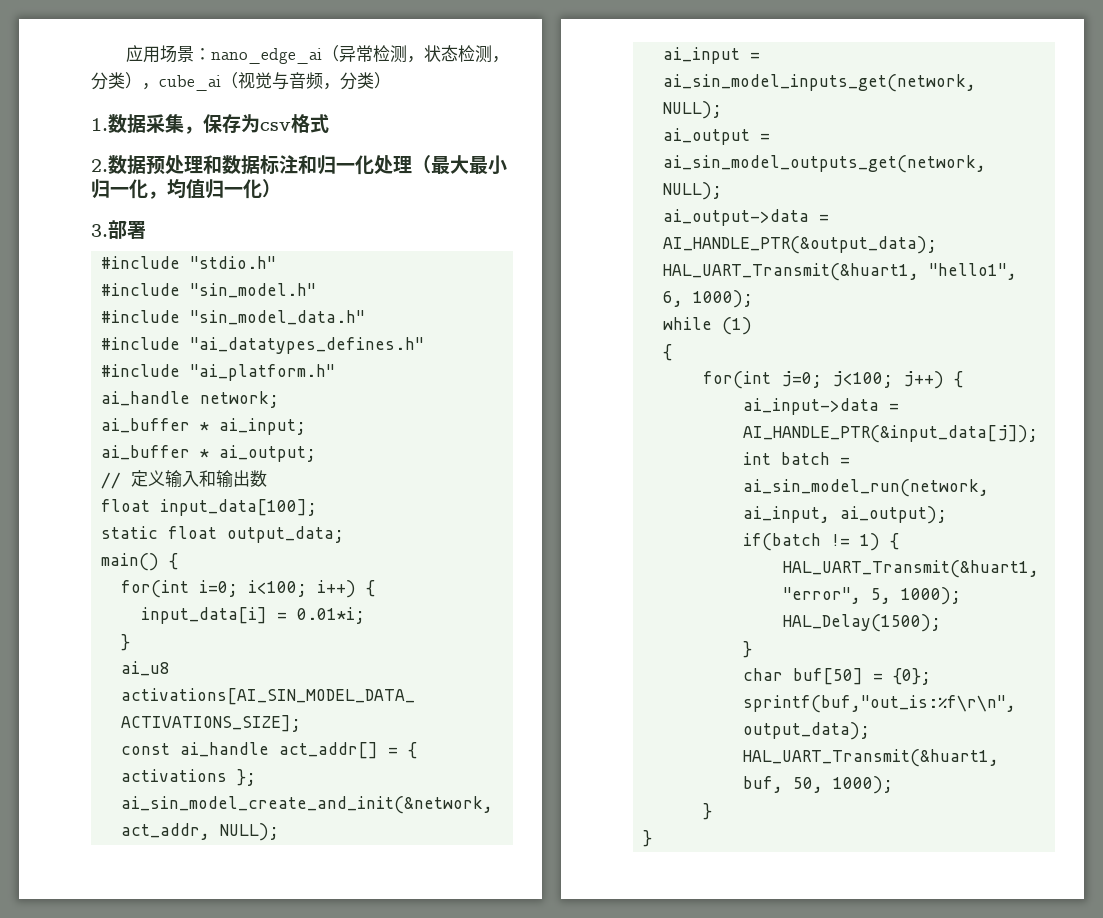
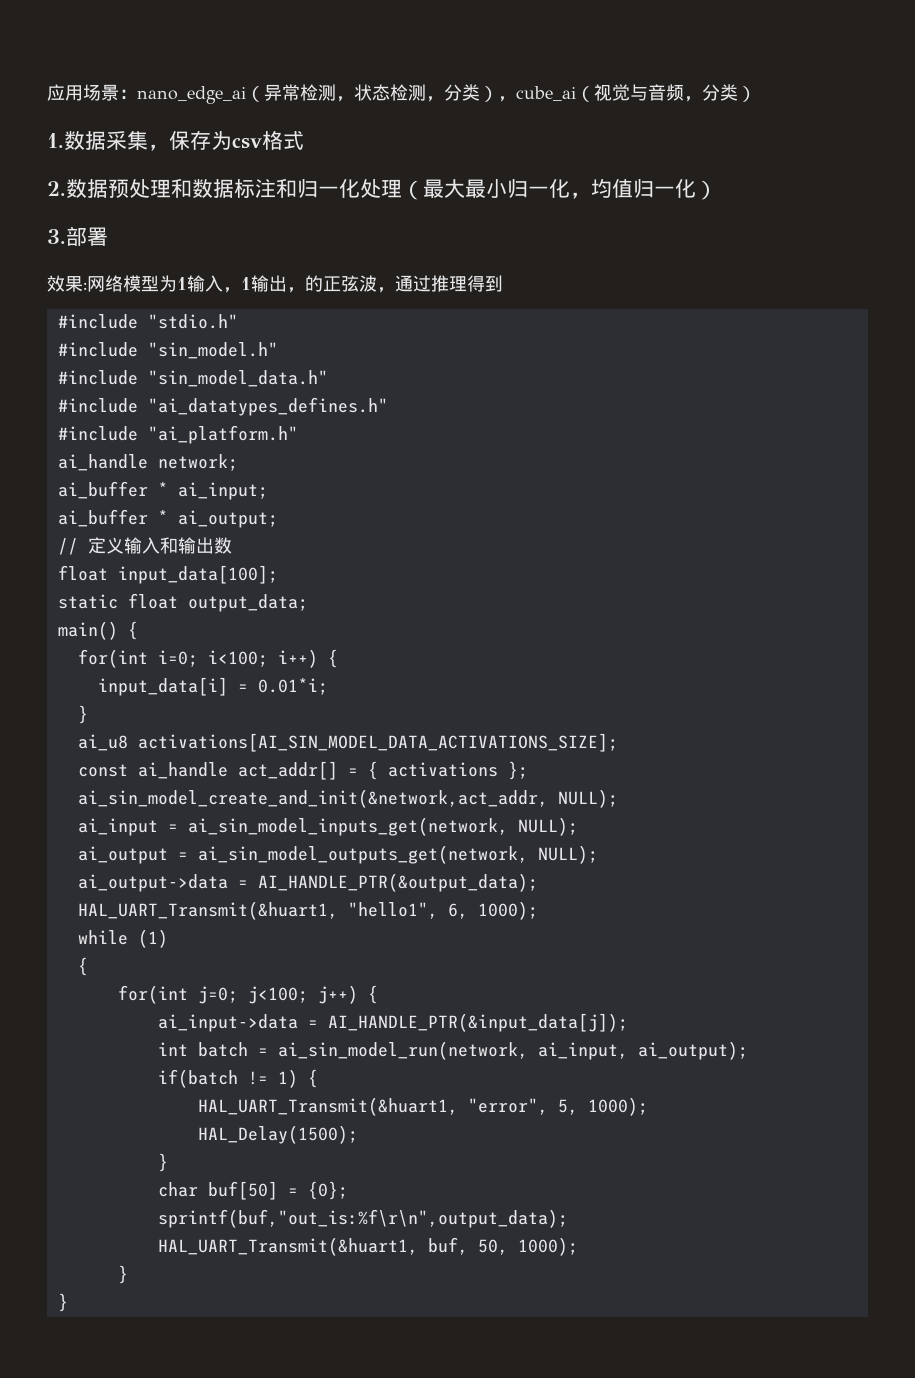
+ 效果:网络模型为1输入，1输出，的正弦波，通过推理得到

